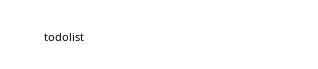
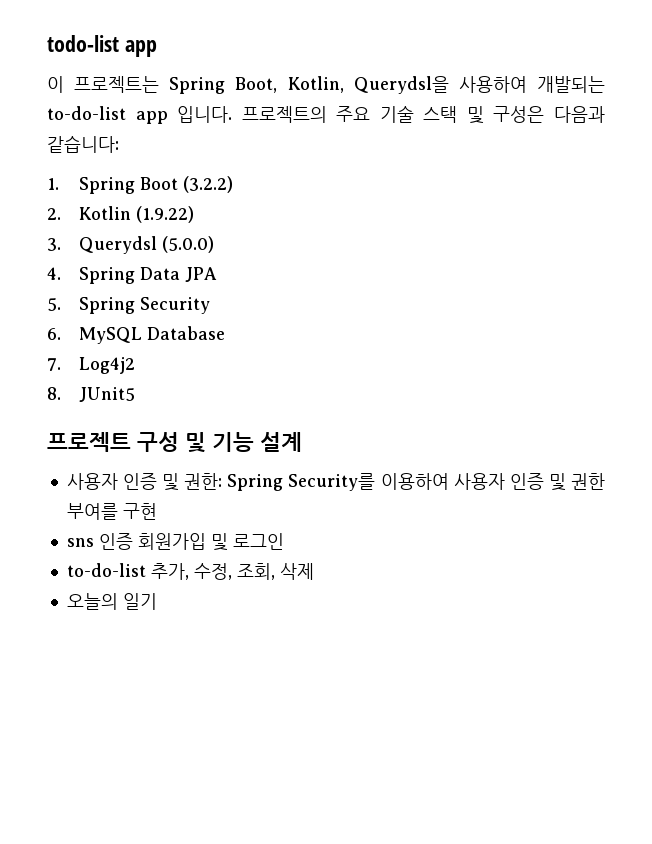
- todolist
+ todo-list app
+ 이 프로젝트는 Spring Boot, Kotlin, Querydsl을 사용하여 개발되는 to-do-list app 입니다. 프로젝트의 주요 기술 스택 및 구성은 다음과 같습니다:
+ 1. Spring Boot (3.2.2)
+ 2. Kotlin (1.9.22)
+ 3. Querydsl (5.0.0)
+ 4. Spring Data JPA
+ 5. Spring Security
+ 6. MySQL Database
+ 7. Log4j2
+ 8. JUnit5
+ 프로젝트 구성 및 기능 설계
+ 사용자 인증 및 권한: Spring Security를 이용하여 사용자 인증 및 권한 부여를 구현
+ sns 인증 회원가입 및 로그인
+ to-do-list 추가, 수정, 조회, 삭제
+ 오늘의 일기

